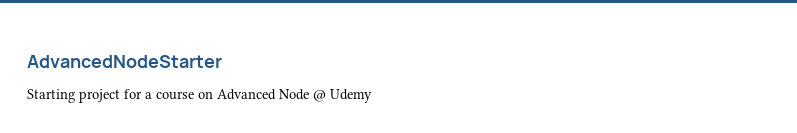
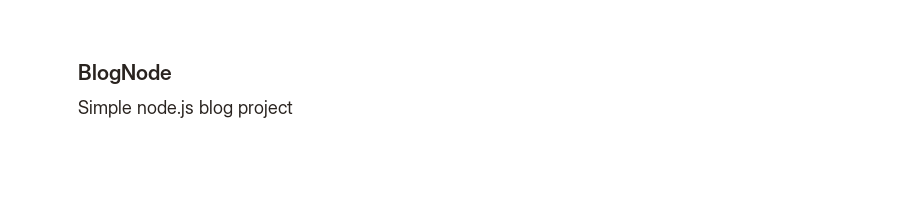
- AdvancedNodeStarter
- Starting project for a course on Advanced Node @ Udemy
+ BlogNode
+ Simple node.js blog project

